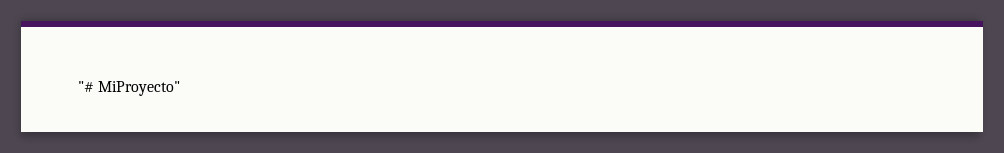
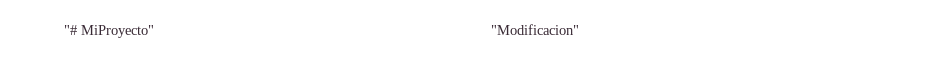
+ "Modificacion"

